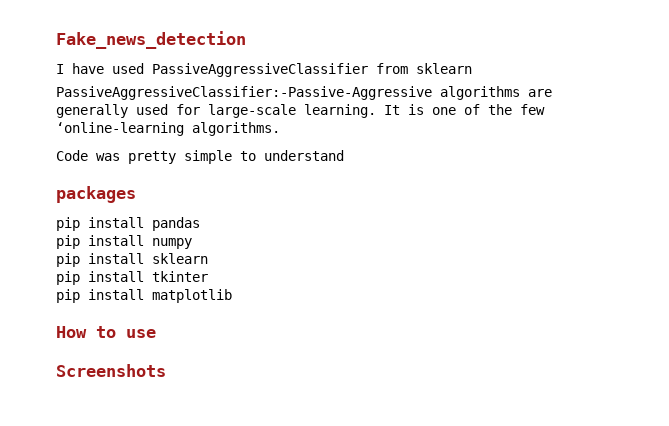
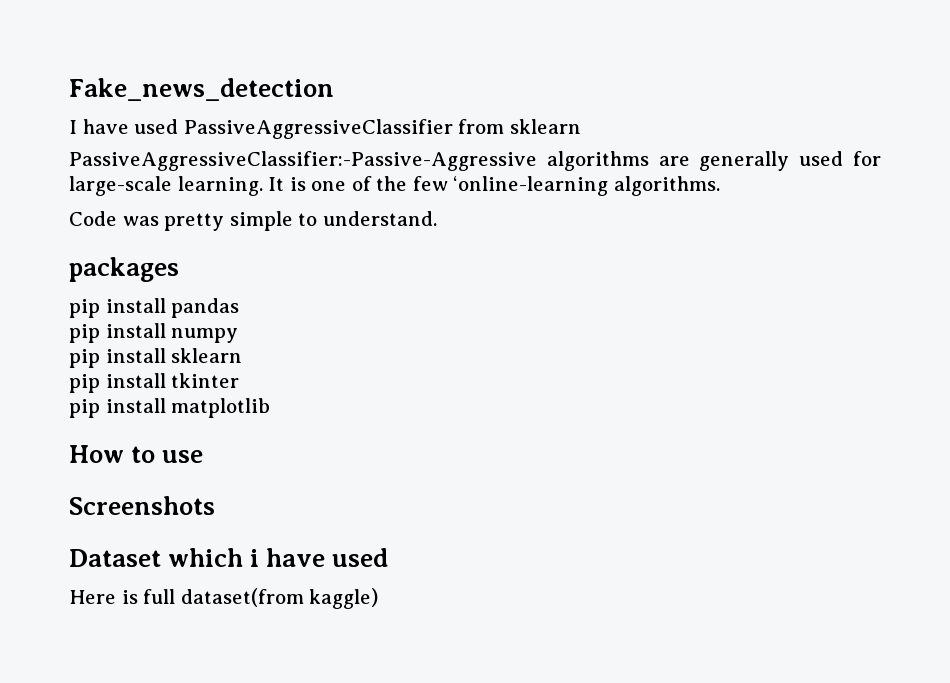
- Code was pretty simple to understand
+ Code was pretty simple to understand.
+ Dataset which i have used
+ Here is full dataset(from kaggle)

